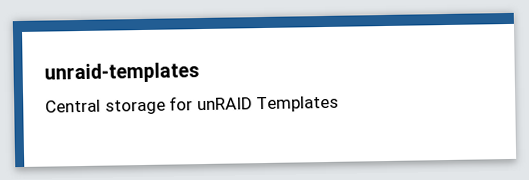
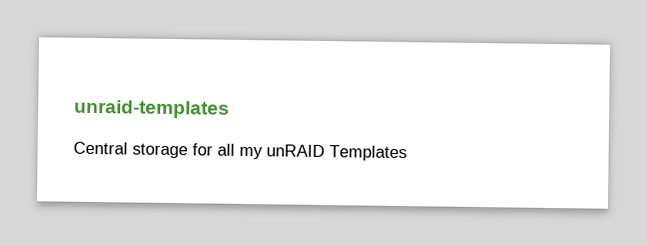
- Central storage for unRAID Templates
+ Central storage for all my unRAID Templates

